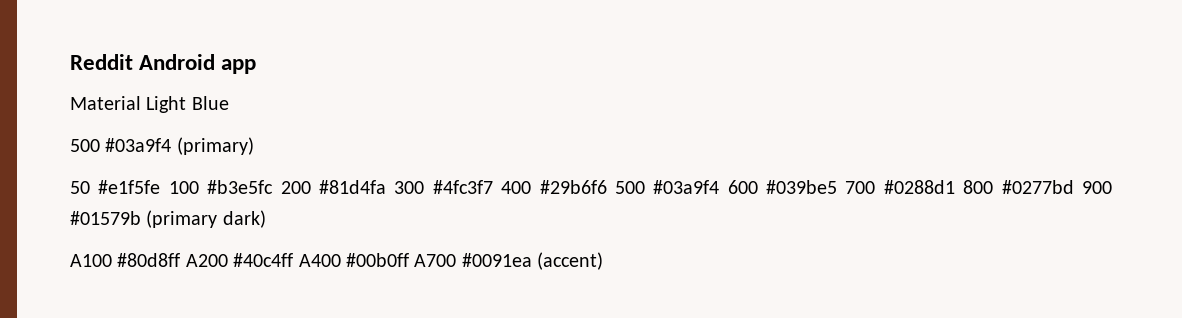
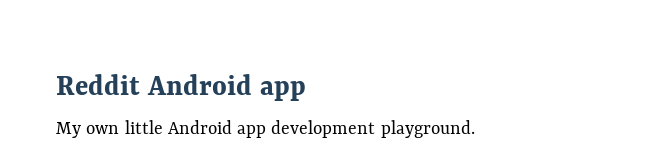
- Material Light Blue
- 500 #03a9f4 (primary)
- 50 #e1f5fe 100 #b3e5fc 200 #81d4fa 300 #4fc3f7 400 #29b6f6 500 #03a9f4 600 #039be5 700 #0288d1 800 #0277bd 900 #01579b (primary dark)
- A100 #80d8ff A200 #40c4ff A400 #00b0ff A700 #0091ea (accent)
+ My own little Android app development playground.

